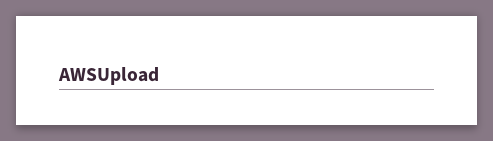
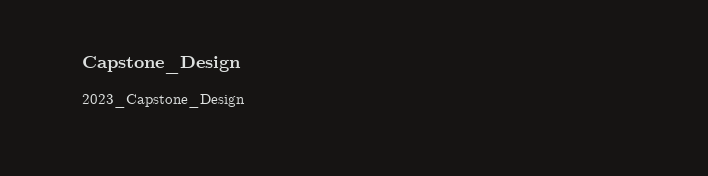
- AWSUpload
+ Capstone_Design
+ 2023_Capstone_Design

